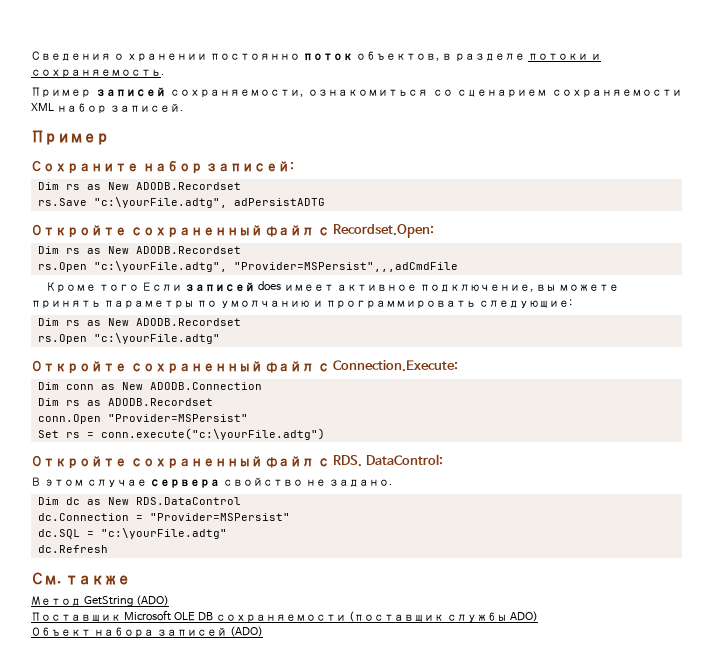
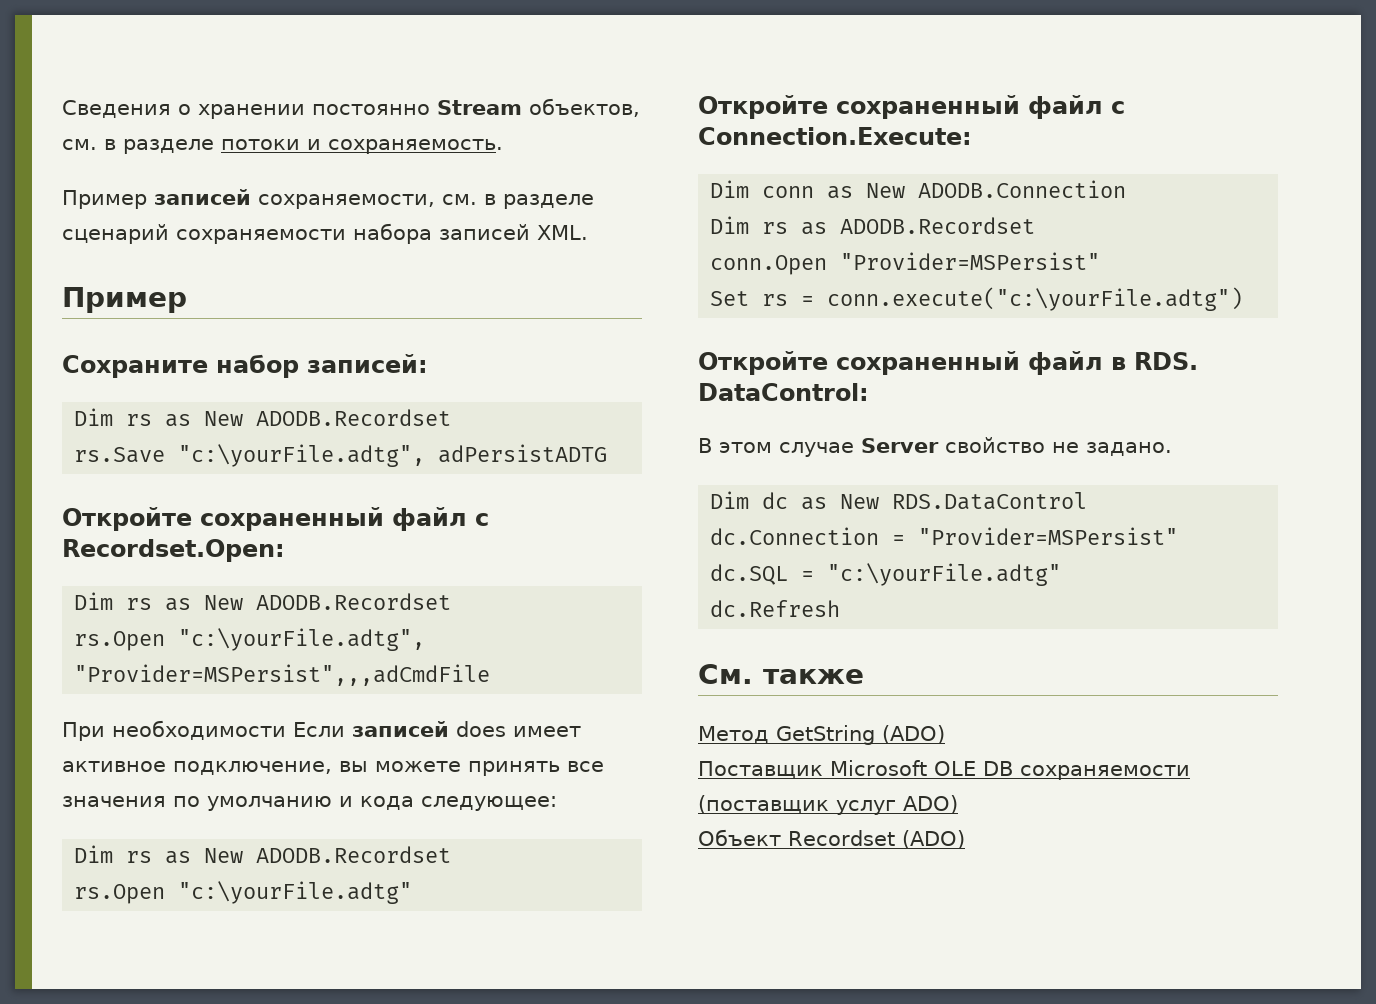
- Сведения о хранении постоянно поток объектов, в разделе потоки и сохраняемость.
+ Сведения о хранении постоянно Stream объектов, см. в разделе потоки и сохраняемость.
- Пример записей сохраняемости, ознакомиться со сценарием сохраняемости XML набор записей.
+ Пример записей сохраняемости, см. в разделе сценарий сохраняемости набора записей XML.
- Кроме того Если записей does имеет активное подключение, вы можете принять параметры по умолчанию и программировать следующие:
+ При необходимости Если записей does имеет активное подключение, вы можете принять все значения по умолчанию и кода следующее:
- Откройте сохраненный файл с RDS. DataControl:
+ Откройте сохраненный файл в RDS. DataControl:
- В этом случае сервера свойство не задано.
+ В этом случае Server свойство не задано.
- Поставщик Microsoft OLE DB сохраняемости (поставщик службы ADO)
+ Поставщик Microsoft OLE DB сохраняемости (поставщик услуг ADO)
- Объект набора записей (ADO)
+ Объект Recordset (ADO)

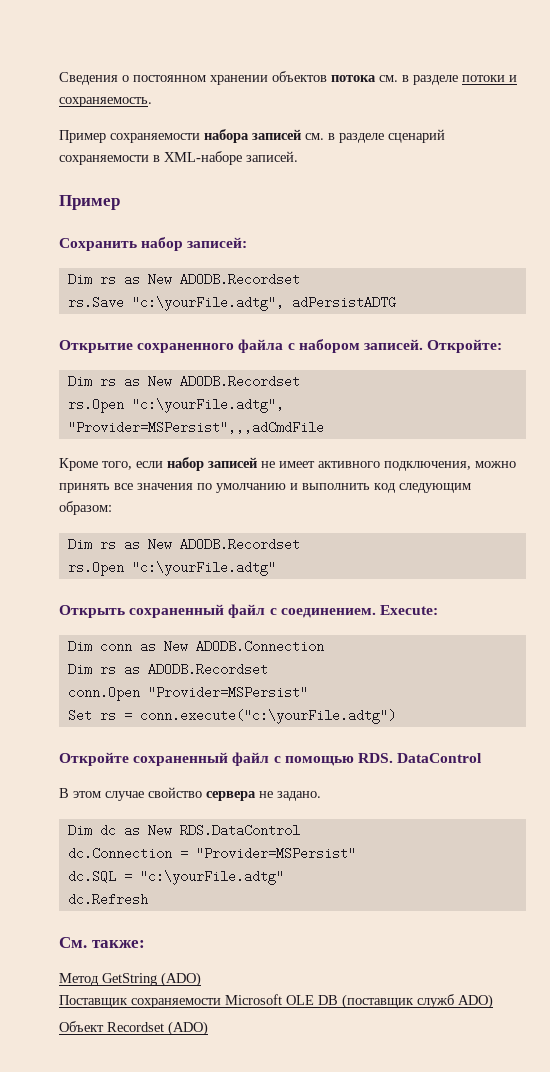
- Сведения о хранении постоянно Stream объектов, см. в разделе потоки и сохраняемость.
+ Сведения о постоянном хранении объектов потока см. в разделе потоки и сохраняемость.
- Пример записей сохраняемости, см. в разделе сценарий сохраняемости набора записей XML.
+ Пример сохраняемости набора записей см. в разделе сценарий сохраняемости в XML-наборе записей.
- Сохраните набор записей:
+ Сохранить набор записей:
- Откройте сохраненный файл с Recordset.Open:
+ Открытие сохраненного файла с набором записей. Откройте:
- При необходимости Если записей does имеет активное подключение, вы можете принять все значения по умолчанию и кода следующее:
+ Кроме того, если набор записей не имеет активного подключения, можно принять все значения по умолчанию и выполнить код следующим образом:
- Откройте сохраненный файл с Connection.Execute:
+ Открыть сохраненный файл с соединением. Execute:
- Откройте сохраненный файл в RDS. DataControl:
+ Откройте сохраненный файл с помощью RDS. DataControl
- В этом случае Server свойство не задано.
+ В этом случае свойство сервера не задано.
- См. также
+ См. также:
- Поставщик Microsoft OLE DB сохраняемости (поставщик услуг ADO)
+ Поставщик сохраняемости Microsoft OLE DB (поставщик служб ADO)

